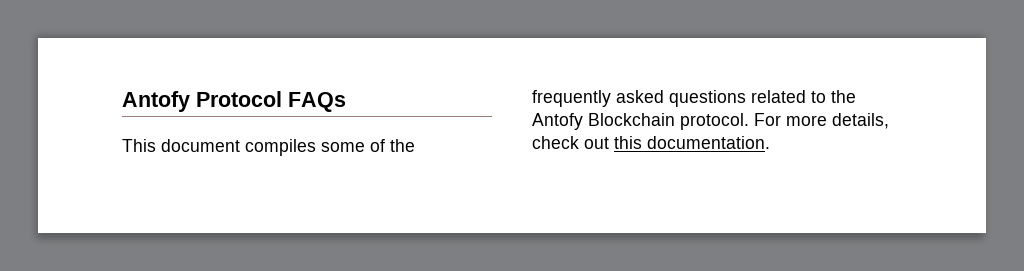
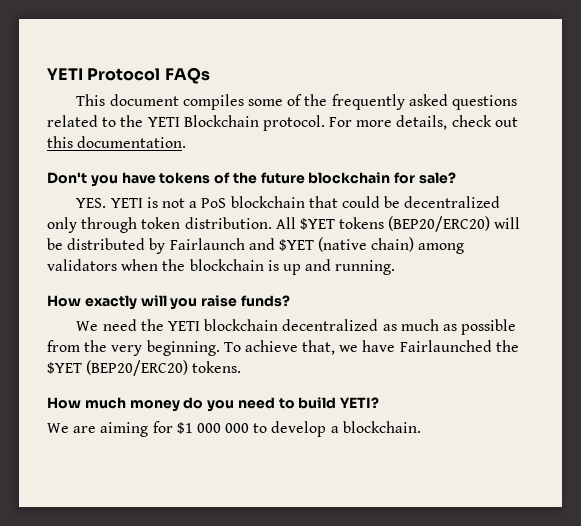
- Antofy Protocol FAQs
+ YETI Protocol FAQs
- This document compiles some of the frequently asked questions related to the Antofy Blockchain protocol.
+ This document compiles some of the frequently asked questions related to the YETI Blockchain protocol.
+ Don't you have tokens of the future blockchain for sale?
+ YES. YETI is not a PoS blockchain that could be decentralized only through token distribution. All $YET tokens (BEP20/ERC20) will be distributed by Fairlaunch and $YET (native chain) among validators when the blockchain is up and running.
+ How exactly will you raise funds?
+ We need the YETI blockchain decentralized as much as possible from the very beginning. To achieve that, we have Fairlaunched the $YET (BEP20/ERC20) tokens.
+ How much money do you need to build YETI?
+ We are aiming for $1 000 000 to develop a blockchain.

